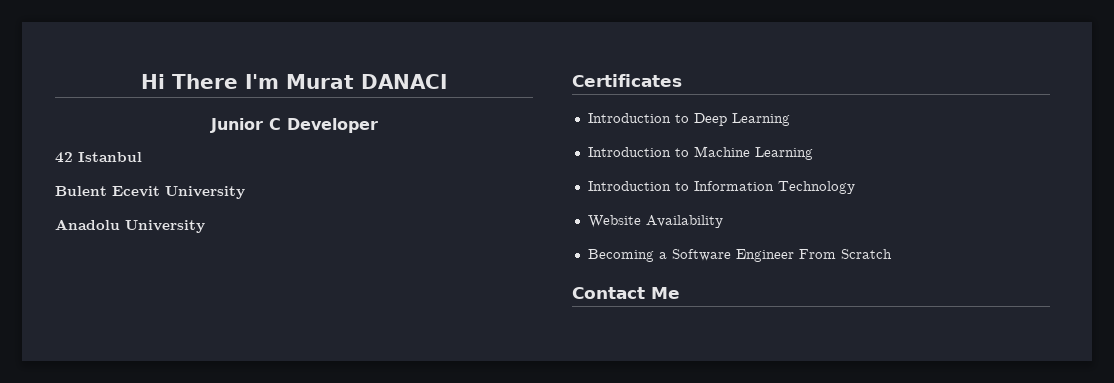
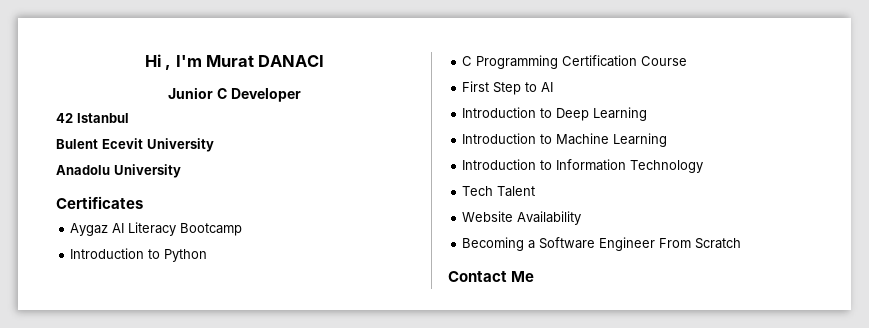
- Hi There I'm Murat DANACI
+ Hi , I'm Murat DANACI
+ Aygaz AI Literacy Bootcamp
+ Introduction to Python
+ C Programming Certification Course
+ First Step to AI
+ Tech Talent

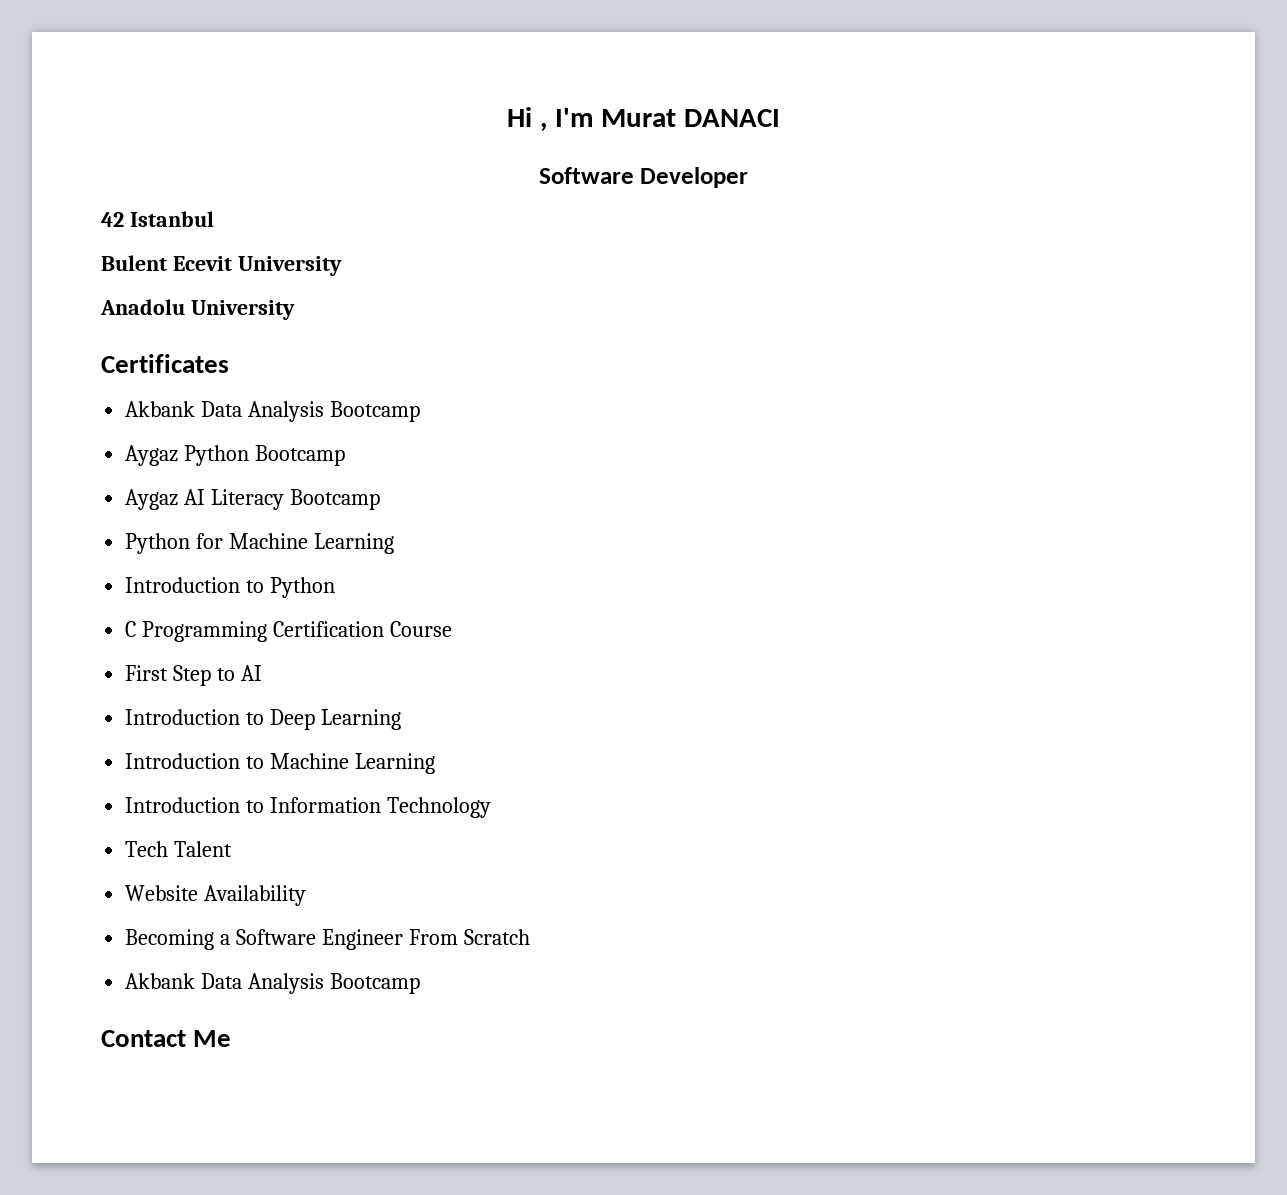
- Junior C Developer
+ Software Developer
  Certificates
+ Akbank Data Analysis Bootcamp
+ Aygaz Python Bootcamp
+ Python for Machine Learning
  Becoming a Software Engineer From Scratch
+ Akbank Data Analysis Bootcamp

